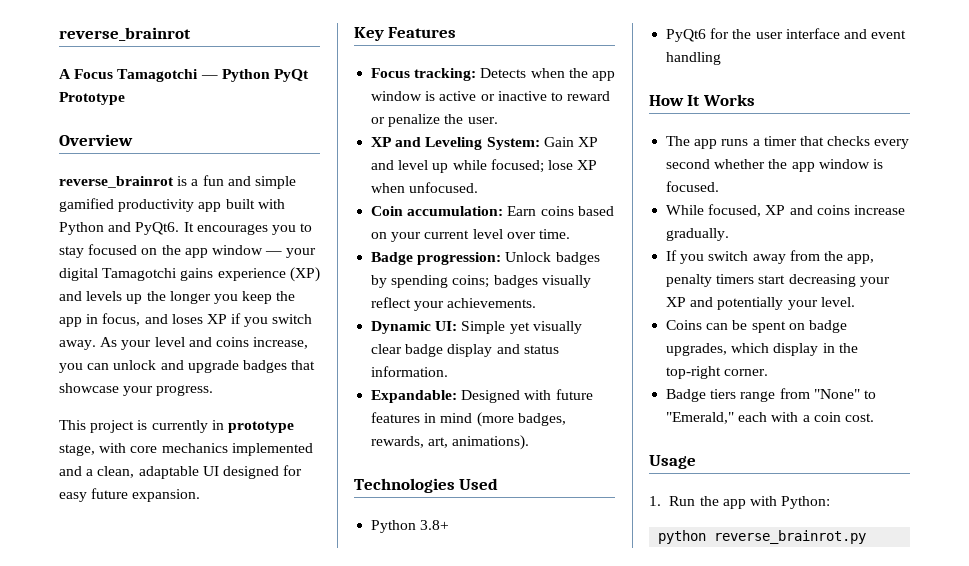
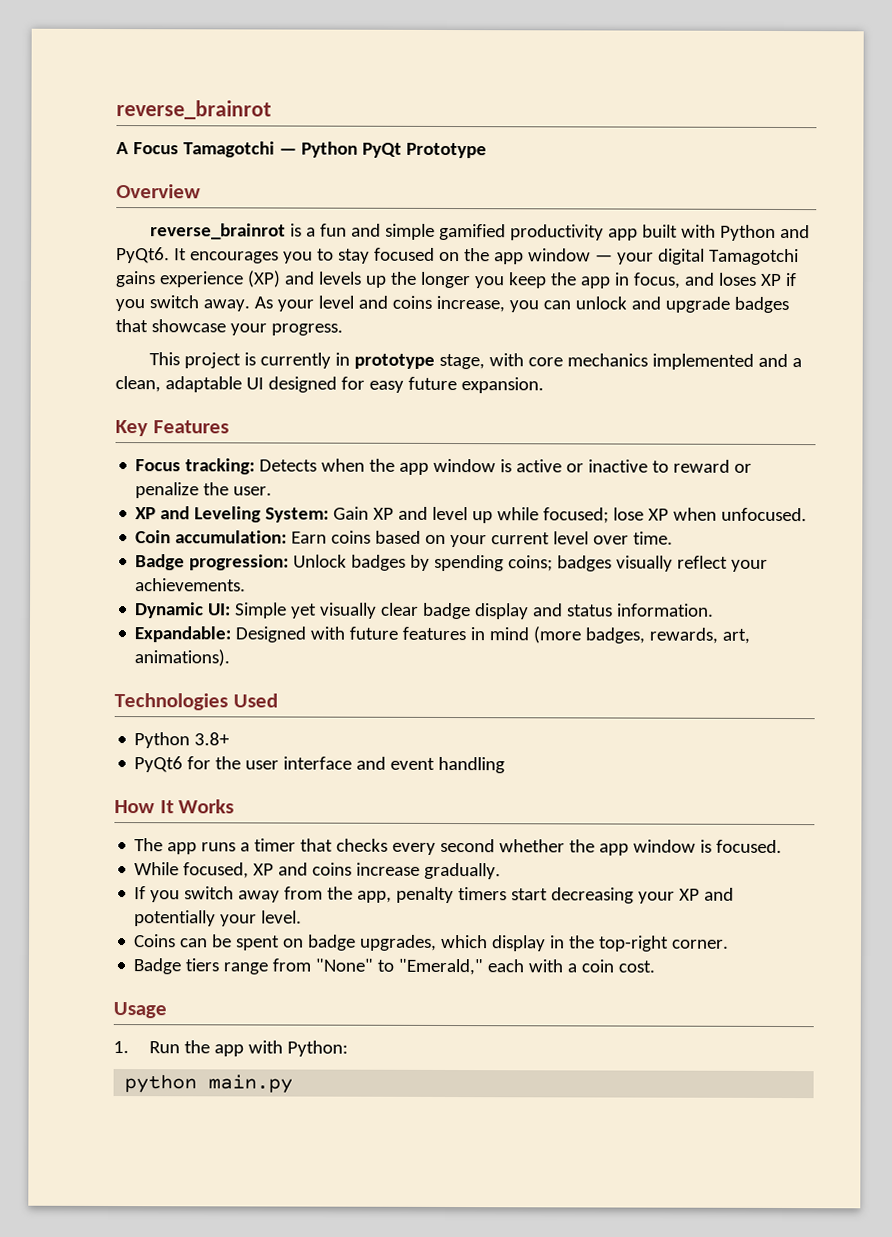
- python reverse_brainrot.py
+ python main.py

